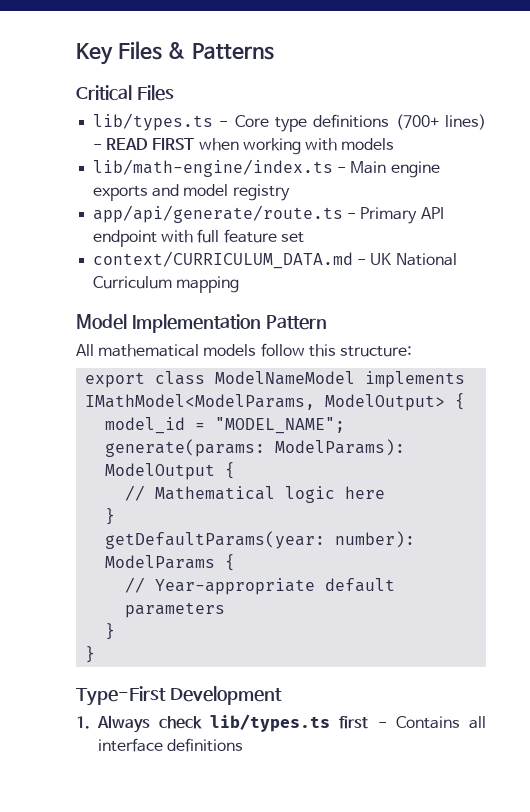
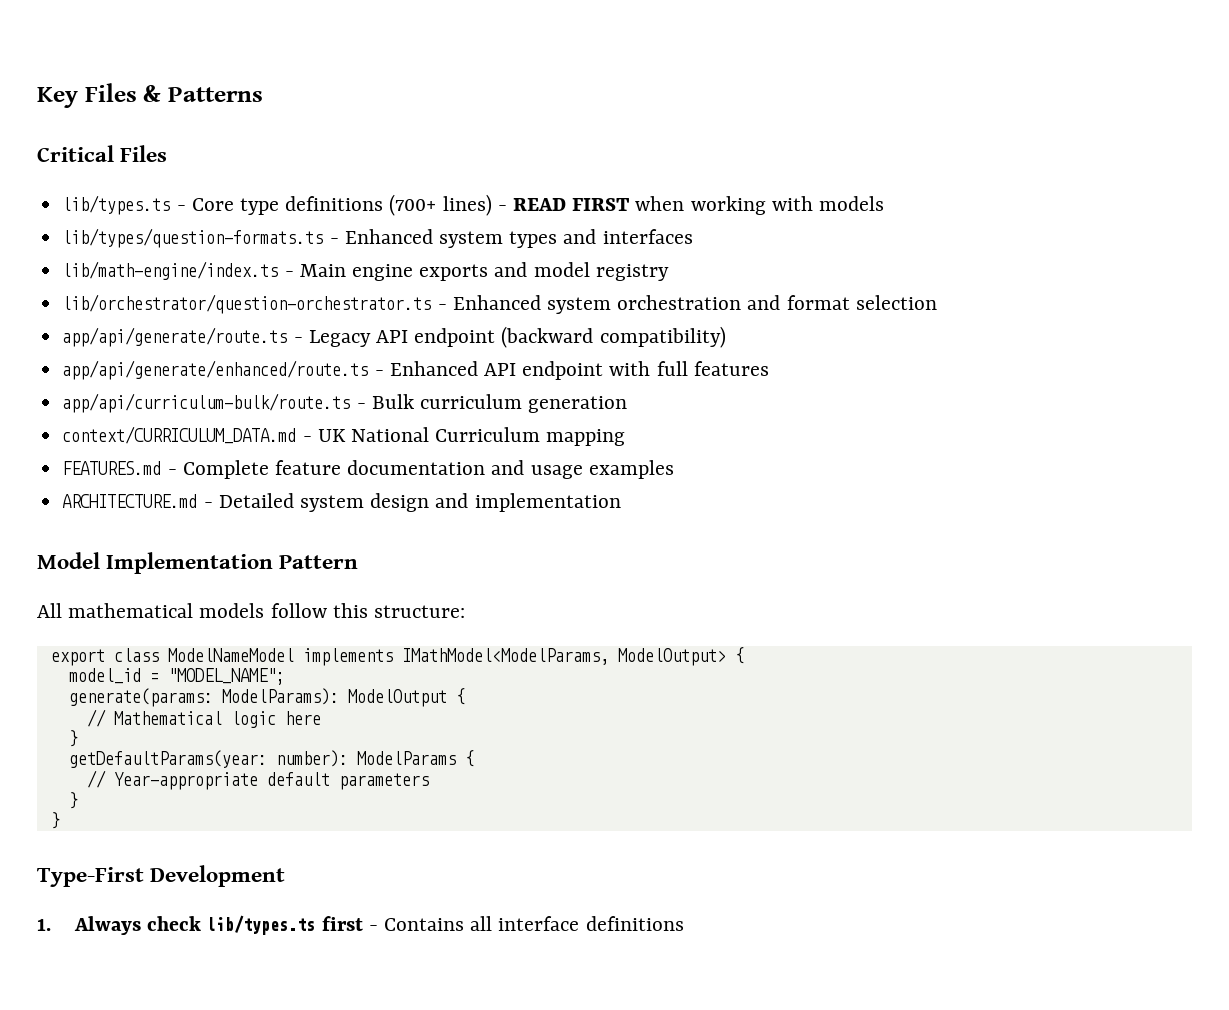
+ lib/types/question-formats.ts - Enhanced system types and interfaces
- app/api/generate/route.ts - Primary API endpoint with full feature set
+ lib/orchestrator/question-orchestrator.ts - Enhanced system orchestration and format selection
+ app/api/generate/route.ts - Legacy API endpoint (backward compatibility)
+ app/api/generate/enhanced/route.ts - Enhanced API endpoint with full features
+ app/api/curriculum-bulk/route.ts - Bulk curriculum generation
+ FEATURES.md - Complete feature documentation and usage examples
+ ARCHITECTURE.md - Detailed system design and implementation

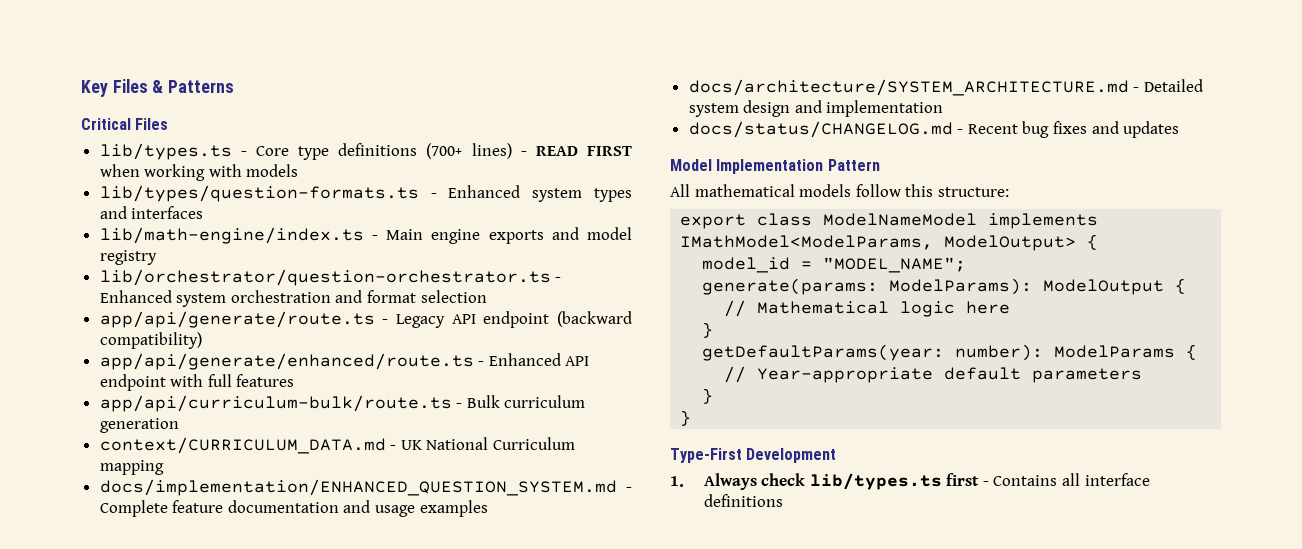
- FEATURES.md - Complete feature documentation and usage examples
+ docs/implementation/ENHANCED_QUESTION_SYSTEM.md - Complete feature documentation and usage examples
- ARCHITECTURE.md - Detailed system design and implementation
+ docs/architecture/SYSTEM_ARCHITECTURE.md - Detailed system design and implementation
+ docs/status/CHANGELOG.md - Recent bug fixes and updates

